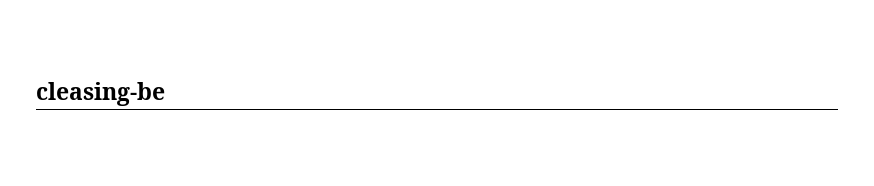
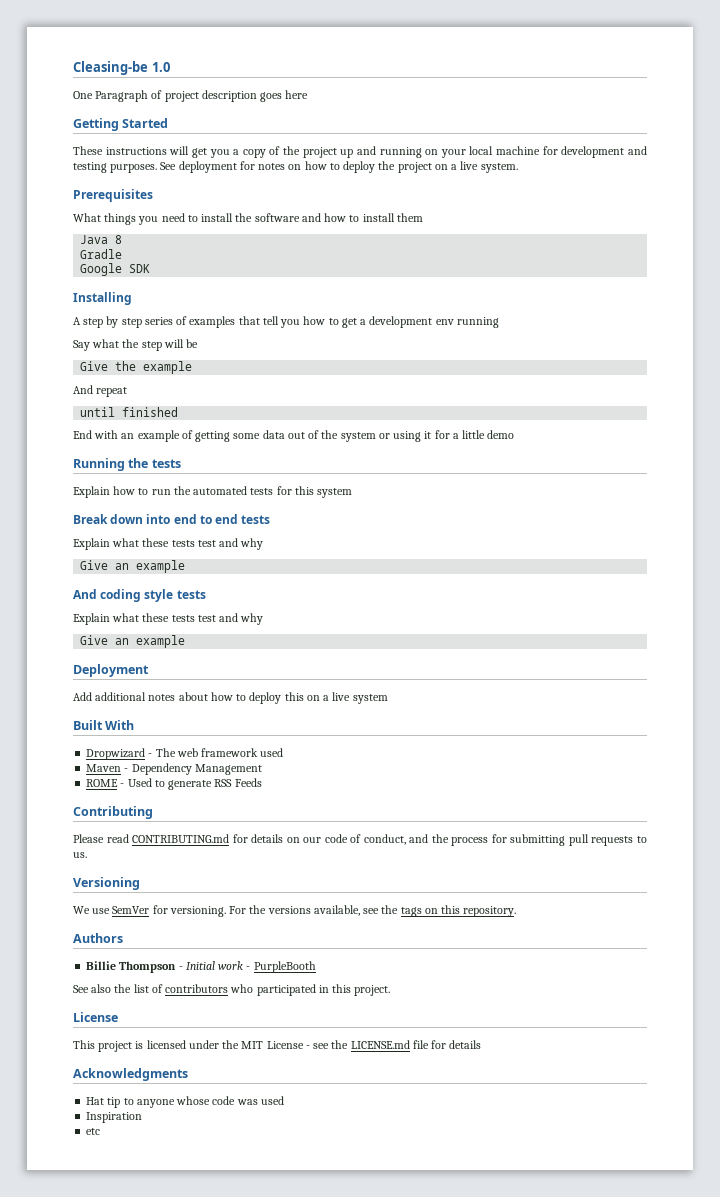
- cleasing-be
+ Cleasing-be 1.0
+ One Paragraph of project description goes here
+ Getting Started
+ These instructions will get you a copy of the project up and running on your local machine for development and testing purposes. See deployment for notes on how to deploy the project on a live system.
+ Prerequisites
+ What things you need to install the software and how to install them
+ Java 8
+ Gradle
+ Google SDK
+ Installing
+ A step by step series of examples that tell you how to get a development env running
+ Say what the step will be
+ Give the example
+ And repeat
+ until finished
+ End with an example of getting some data out of the system or using it for a little demo
+ Running the tests
+ Explain how to run the automated tests for this system
+ Break down into end to end tests
+ Explain what these tests test and why
+ Give an example
+ And coding style tests
+ Explain what these tests test and why
+ Give an example
+ Deployment
+ Add additional notes about how to deploy this on a live system
+ Built With
+ Dropwizard - The web framework used
+ Maven - Dependency Management
+ ROME - Used to generate RSS Feeds
+ Contributing
+ Please read CONTRIBUTING.md for details on our code of conduct, and the process for submitting pull requests to us.
+ Versioning
+ We use SemVer for versioning. For the versions available, see the tags on this repository.
+ Authors
+ Billie Thompson - Initial work - PurpleBooth
+ See also the list of contributors who participated in this project.
+ License
+ This project is licensed under the MIT License - see the LICENSE.md file for details
+ Acknowledgments
+ Hat tip to anyone whose code was used
+ Inspiration
+ etc

